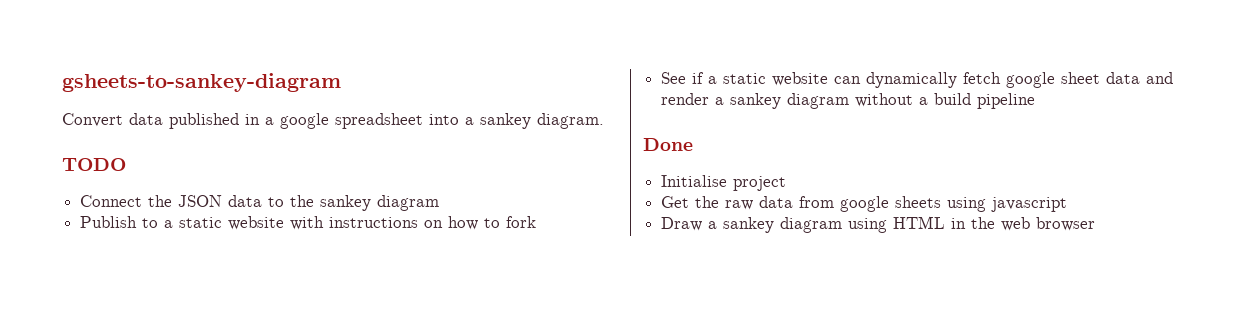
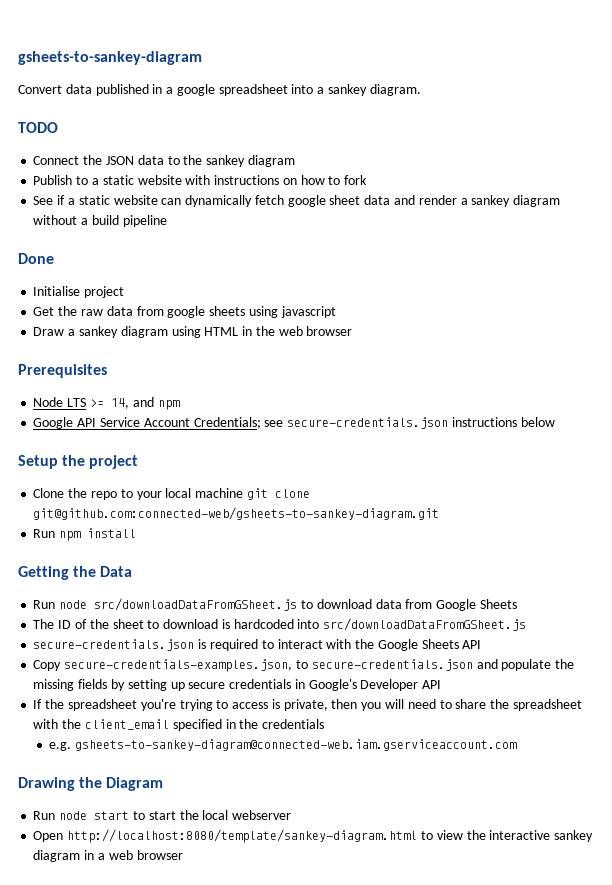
+ Prerequisites
+ Node LTS >= 14, and npm
+ Google API Service Account Credentials; see secure-credentials.json instructions below
+ Setup the project
+ Clone the repo to your local machine git clone git@github.com:connected-web/gsheets-to-sankey-diagram.git
+ Run npm install
+ Getting the Data
+ Run node src/downloadDataFromGSheet.js to download data from Google Sheets
+ The ID of the sheet to download is hardcoded into src/downloadDataFromGSheet.js
+ secure-credentials.json is required to interact with the Google Sheets API
+ Copy secure-credentials-examples.json, to secure-credentials.json and populate the missing fields by setting up secure credentials in Google's Developer API
+ If the spreadsheet you're trying to access is private, then you will need to share the spreadsheet with the client_email specified in the credentials
+ e.g. gsheets-to-sankey-diagram@connected-web.iam.gserviceaccount.com
+ Drawing the Diagram
+ Run node start to start the local webserver
+ Open http://localhost:8080/template/sankey-diagram.html to view the interactive sankey diagram in a web browser

